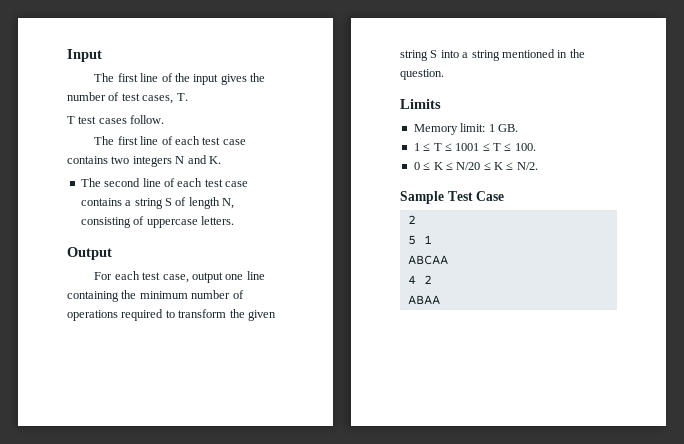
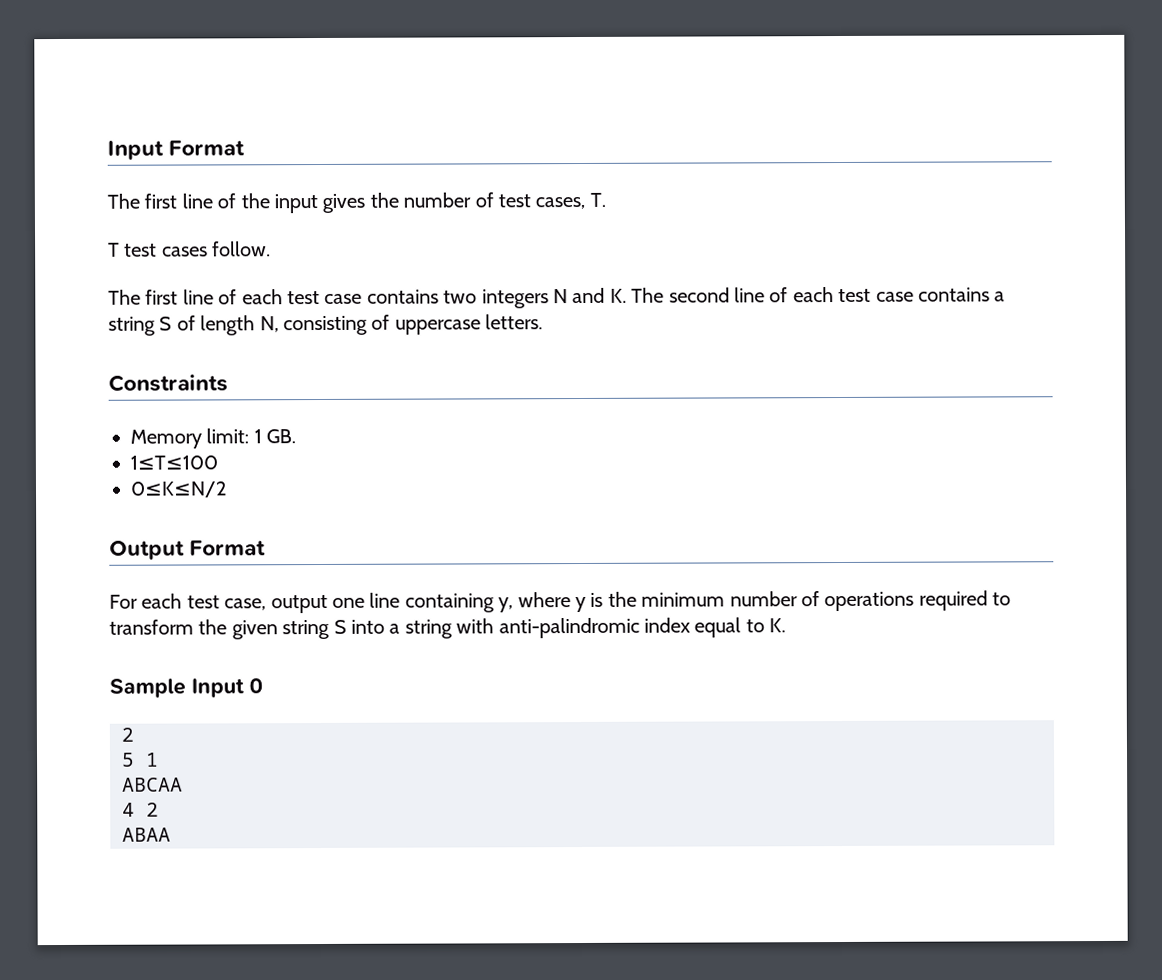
- Input
+ Input Format
- The first line of each test case contains two integers N and K.
- The second line of each test case contains a string S of length N, consisting of uppercase letters.
+ The first line of each test case contains two integers N and K. The second line of each test case contains a string S of length N, consisting of uppercase letters.
+ Constraints
+ Memory limit: 1 GB.
+ 1≤T≤100
+ 0≤K≤N/2
- Output
+ Output Format
- For each test case, output one line containing the minimum number of operations required to transform the given string S into a string mentioned in the question.
- Limits
- Memory limit: 1 GB.
- 1 ≤ T ≤ 1001 ≤ T ≤ 100.
- 0 ≤ K ≤ N/20 ≤ K ≤ N/2.
+ For each test case, output one line containing y, where y is the minimum number of operations required to transform the given string S into a string with anti-palindromic index equal to K.
- Sample Test Case
+ Sample Input 0

